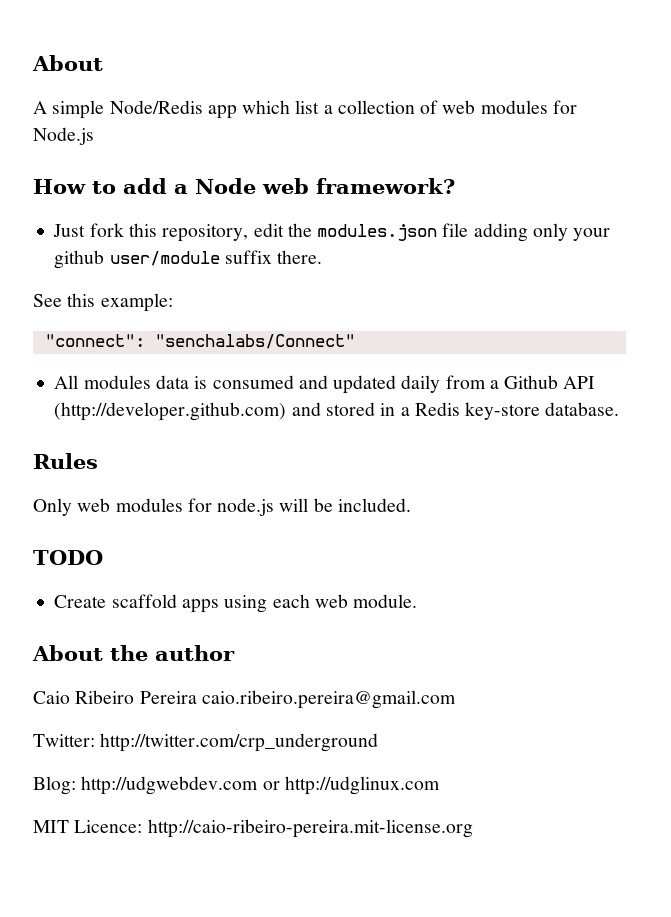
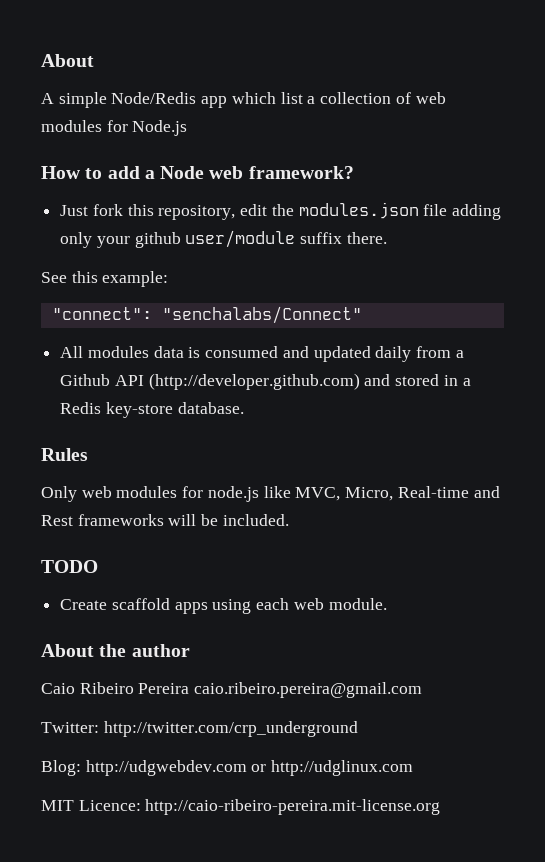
- Only web modules for node.js will be included.
+ Only web modules for node.js like MVC, Micro, Real-time and Rest frameworks will be included.

